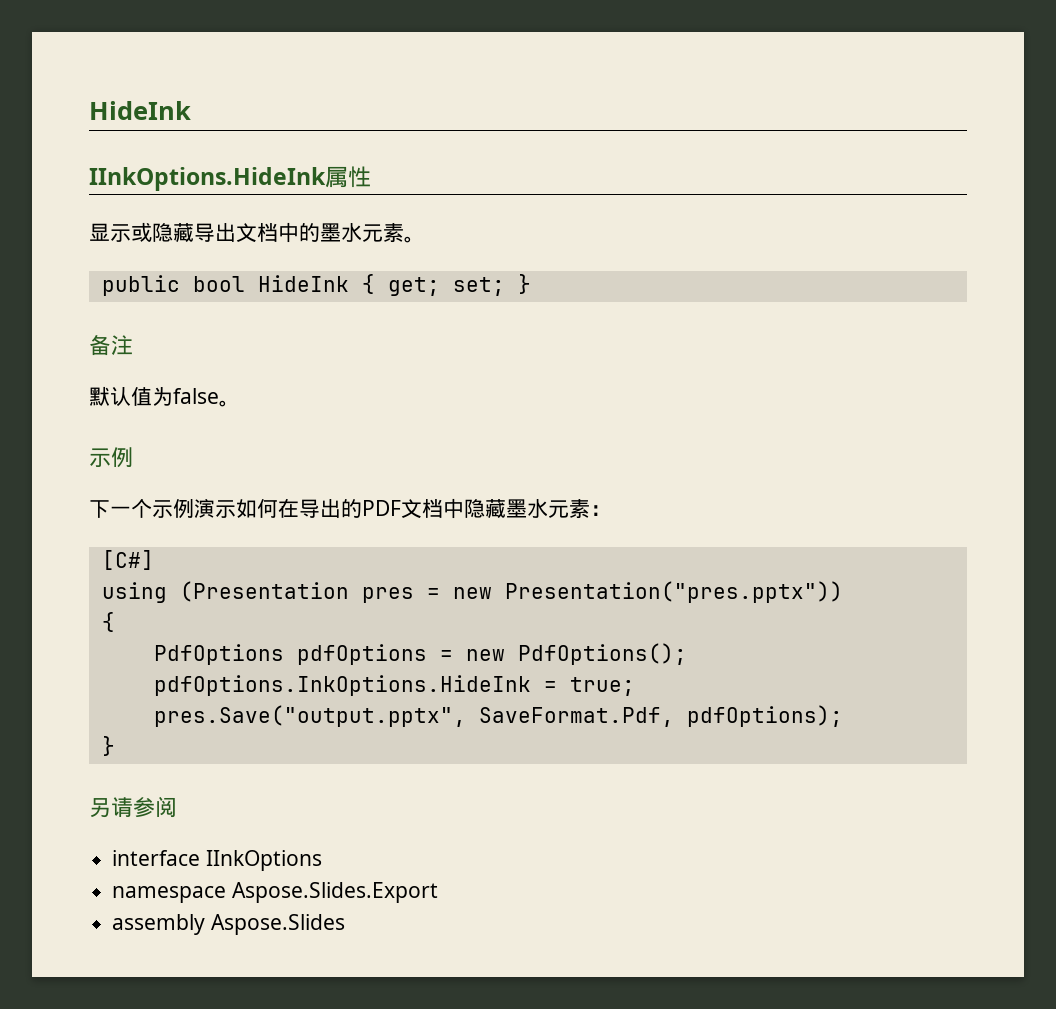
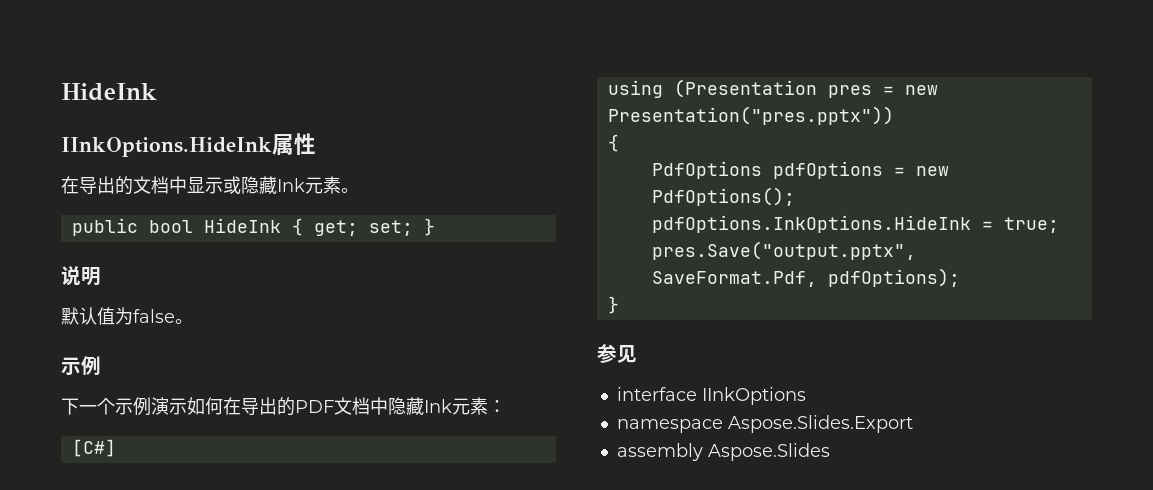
- 显示或隐藏导出文档中的墨水元素。
+ 在导出的文档中显示或隐藏Ink元素。
- 备注
+ 说明
- 下一个示例演示如何在导出的PDF文档中隐藏墨水元素：
+ 下一个示例演示如何在导出的PDF文档中隐藏Ink元素：
- 另请参阅
+ 参见

